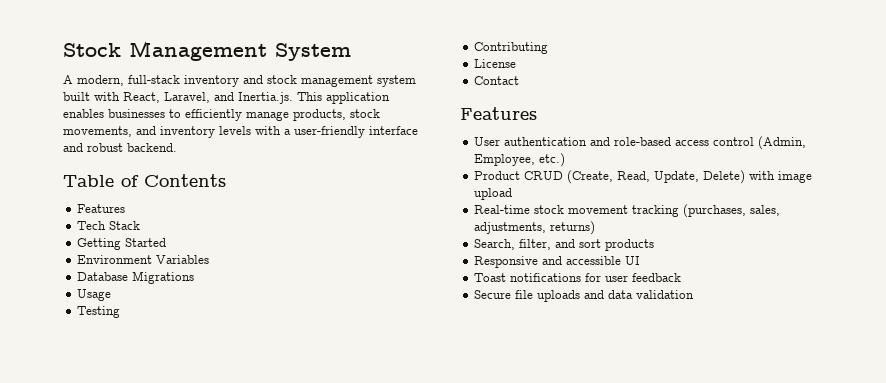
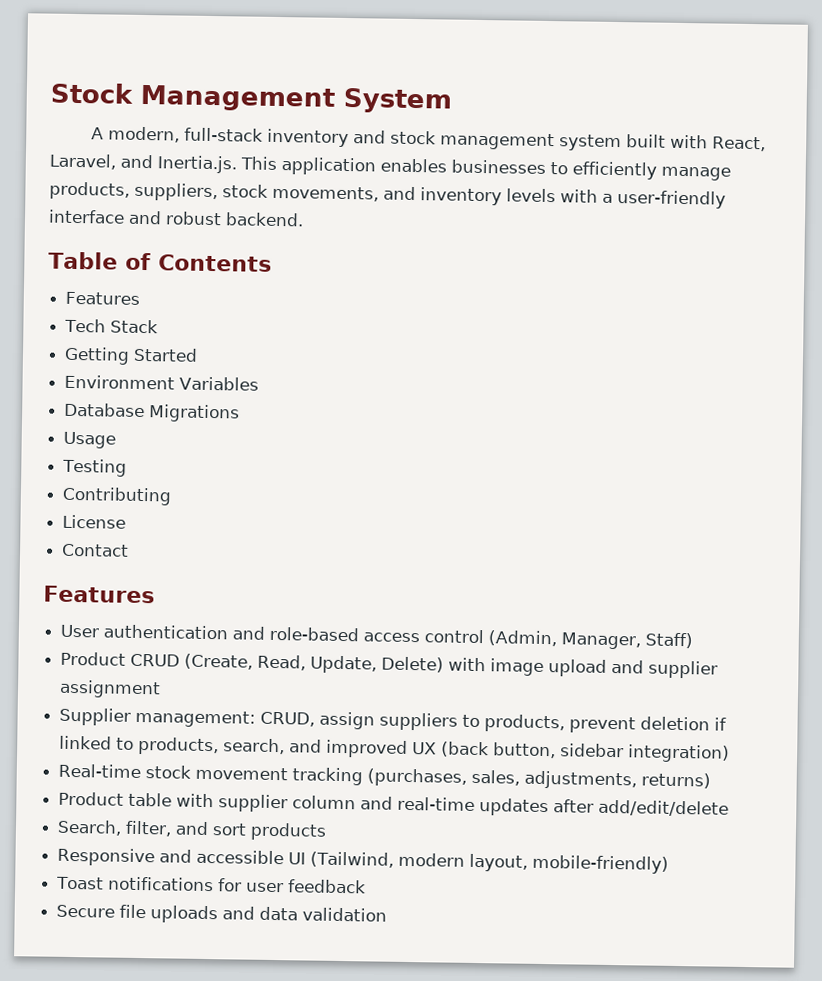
- A modern, full-stack inventory and stock management system built with React, Laravel, and Inertia.js. This application enables businesses to efficiently manage products, stock movements, and inventory levels with a user-friendly interface and robust backend.
+ A modern, full-stack inventory and stock management system built with React, Laravel, and Inertia.js. This application enables businesses to efficiently manage products, suppliers, stock movements, and inventory levels with a user-friendly interface and robust backend.
- User authentication and role-based access control (Admin, Employee, etc.)
+ User authentication and role-based access control (Admin, Manager, Staff)
- Product CRUD (Create, Read, Update, Delete) with image upload
+ Product CRUD (Create, Read, Update, Delete) with image upload and supplier assignment
+ Supplier management: CRUD, assign suppliers to products, prevent deletion if linked to products, search, and improved UX (back button, sidebar integration)
+ Product table with supplier column and real-time updates after add/edit/delete
- Responsive and accessible UI
+ Responsive and accessible UI (Tailwind, modern layout, mobile-friendly)

